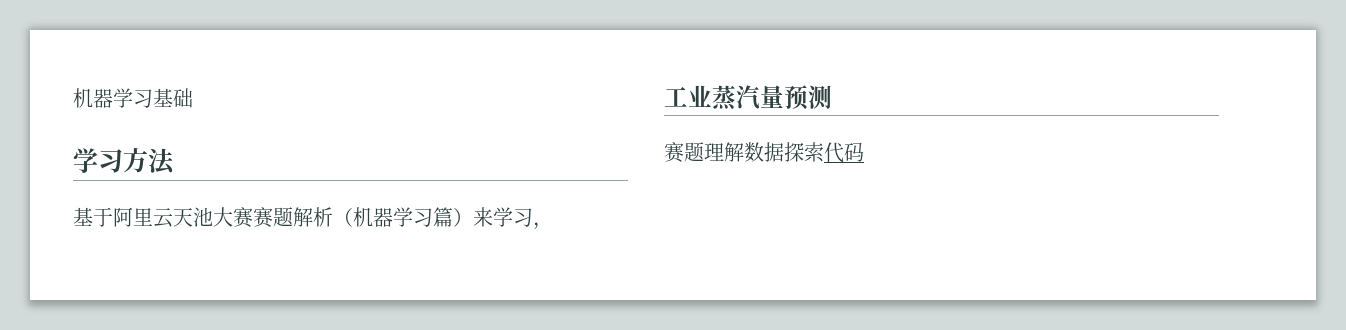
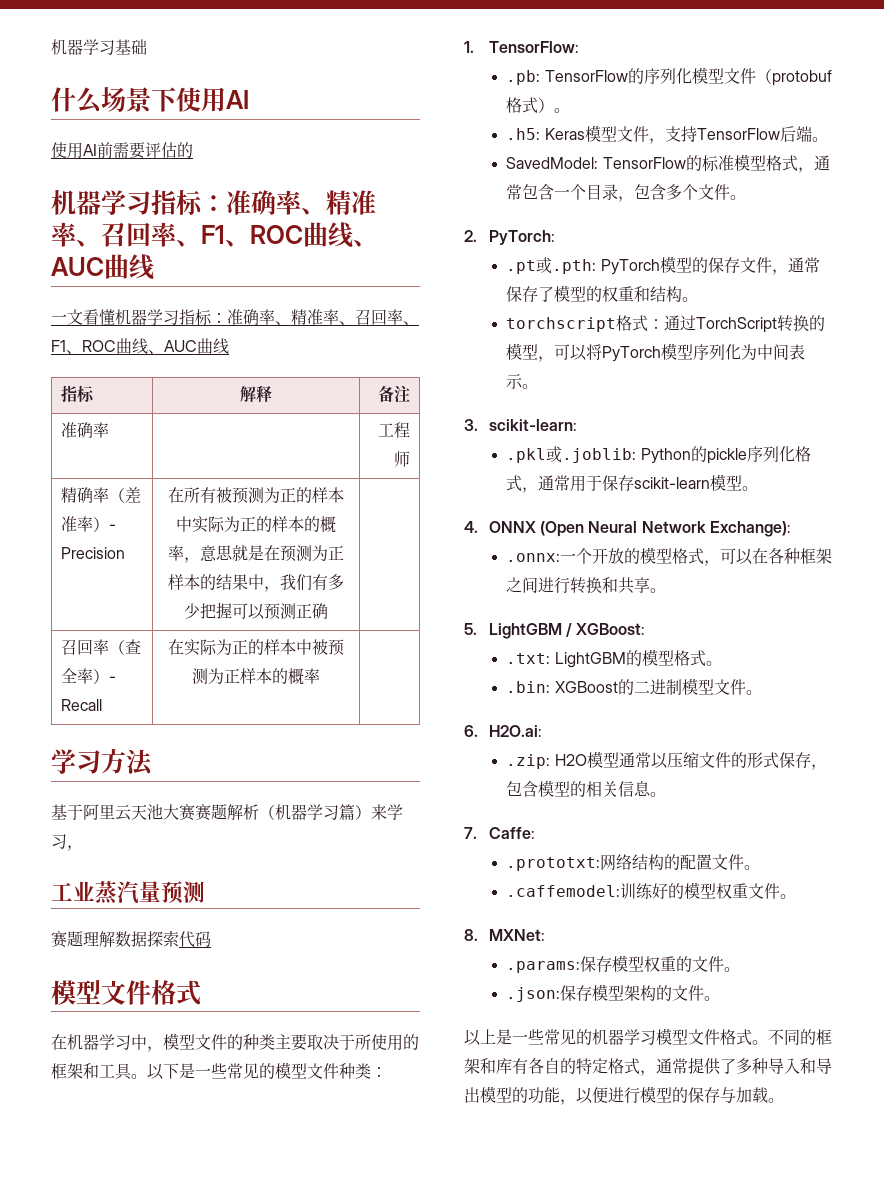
+ 什么场景下使用AI
+ 使用AI前需要评估的
+ 机器学习指标：准确率、精准率、召回率、F1、ROC曲线、AUC曲线
+ 一文看懂机器学习指标：准确率、精准率、召回率、F1、ROC曲线、AUC曲线
+ 指标 | 解释 | 备注
+ 准确率 | | 工程师
+ 精确率（差准率）- Precision | 在所有被预测为正的样本中实际为正的样本的概率，意思就是在预测为正样本的结果中，我们有多少把握可以预测正确 |
+ 召回率（查全率）- Recall | 在实际为正的样本中被预测为正样本的概率 |
  赛题理解数据探索代码
+ 模型文件格式
+ 在机器学习中，模型文件的种类主要取决于所使用的框架和工具。以下是一些常见的模型文件种类：
+ 1. TensorFlow:
+ .pb: TensorFlow的序列化模型文件（protobuf格式）。
+ .h5: Keras模型文件，支持TensorFlow后端。
+ SavedModel: TensorFlow的标准模型格式，通常包含一个目录，包含多个文件。
+ 2. PyTorch:
+ .pt或.pth: PyTorch模型的保存文件，通常保存了模型的权重和结构。
+ torchscript格式：通过TorchScript转换的模型，可以将PyTorch模型序列化为中间表示。
+ 3. scikit-learn:
+ .pkl或.joblib: Python的pickle序列化格式，通常用于保存scikit-learn模型。
+ 4. ONNX (Open Neural Network Exchange):
+ .onnx:一个开放的模型格式，可以在各种框架之间进行转换和共享。
+ 5. LightGBM / XGBoost:
+ .txt: LightGBM的模型格式。
+ .bin: XGBoost的二进制模型文件。
+ 6. H2O.ai:
+ .zip: H2O模型通常以压缩文件的形式保存，包含模型的相关信息。
+ 7. Caffe:
+ .prototxt:网络结构的配置文件。
+ .caffemodel:训练好的模型权重文件。
+ 8. MXNet:
+ .params:保存模型权重的文件。
+ .json:保存模型架构的文件。
+ 以上是一些常见的机器学习模型文件格式。不同的框架和库有各自的特定格式，通常提供了多种导入和导出模型的功能，以便进行模型的保存与加载。

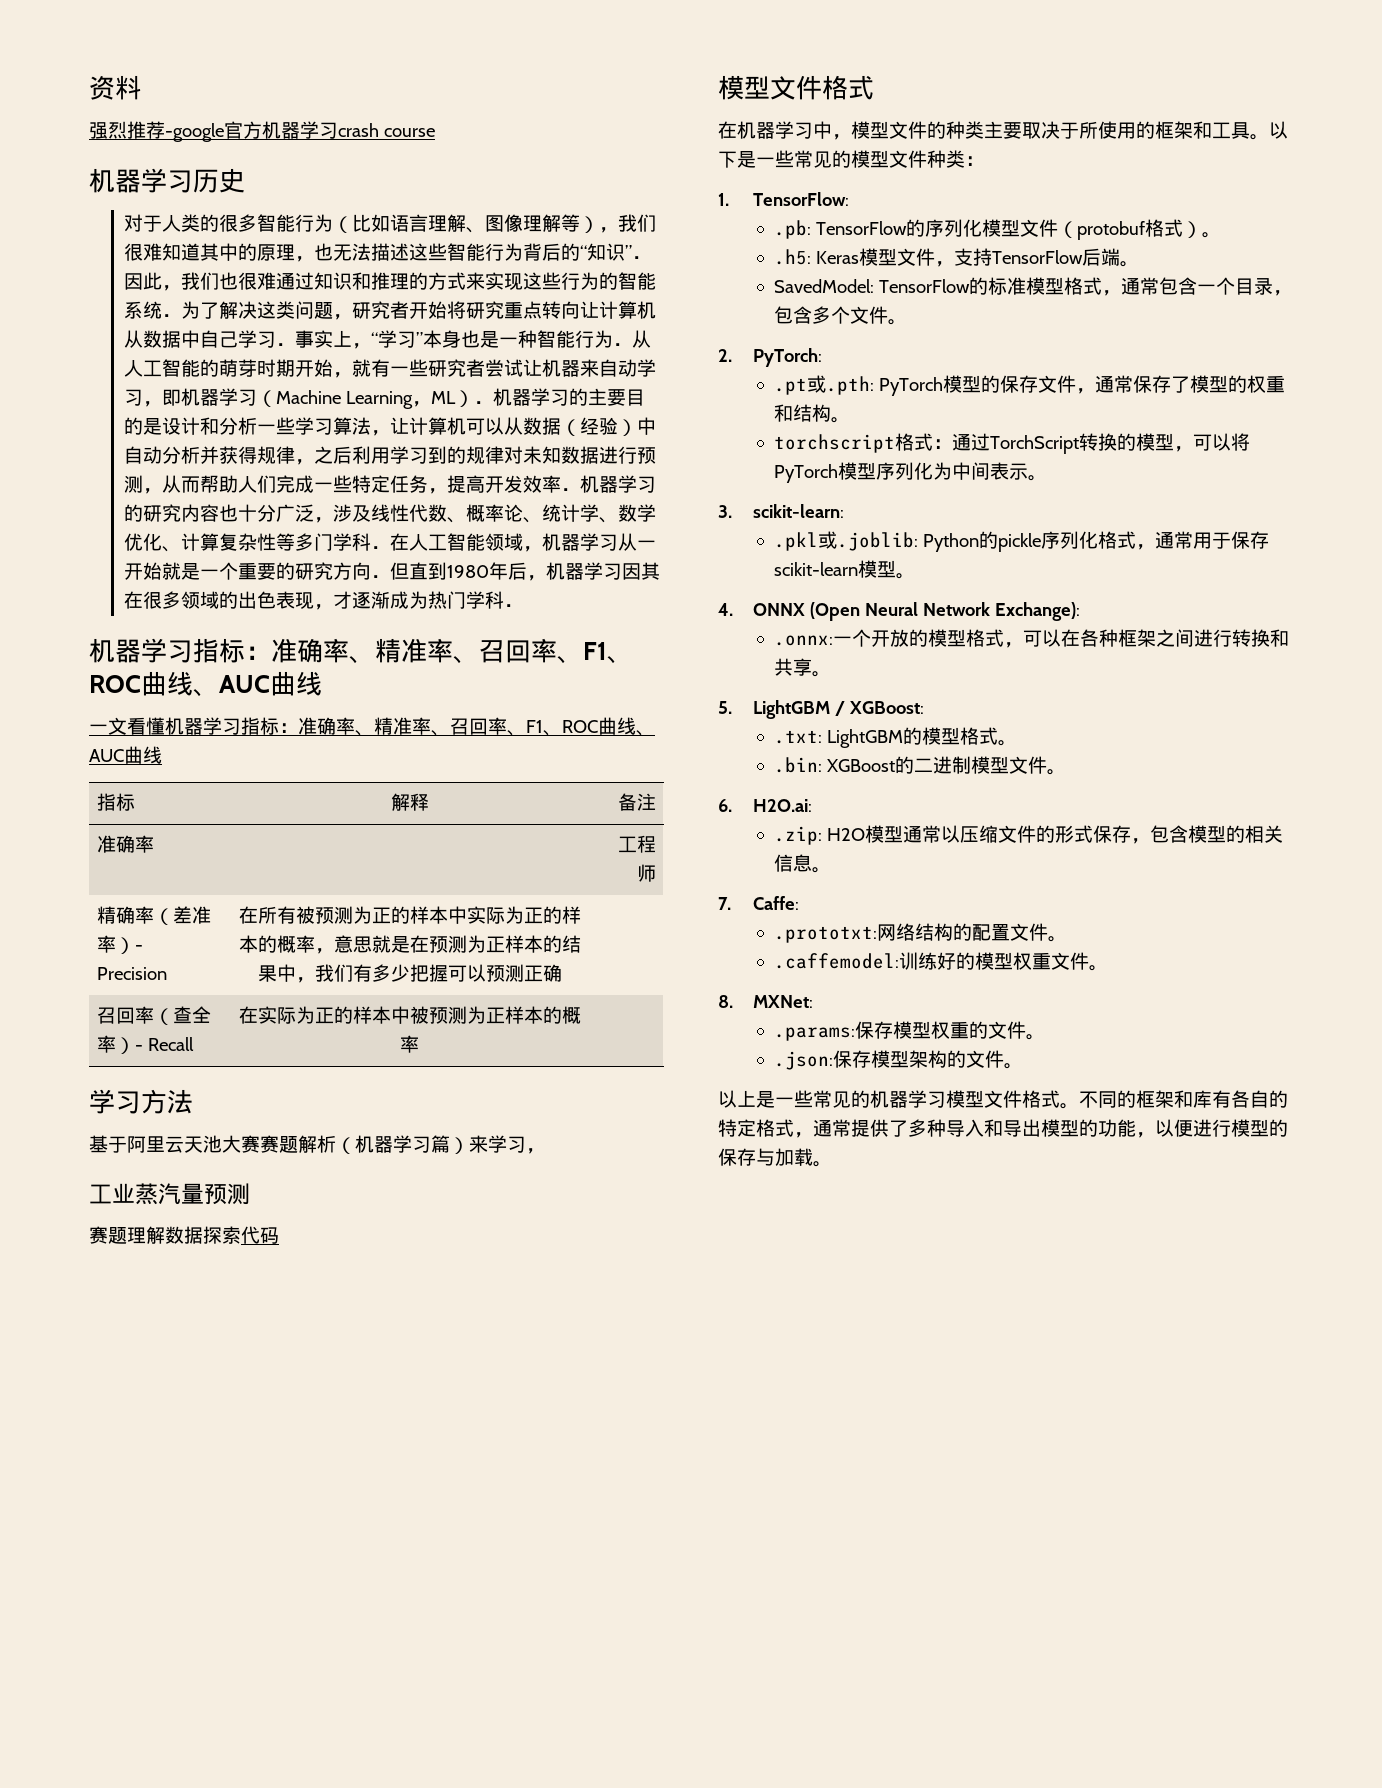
- 机器学习基础
- 什么场景下使用AI
- 使用AI前需要评估的
+ 资料
+ 强烈推荐-google官方机器学习crash course
+ 机器学习历史
+ 对于人类的很多智能行为（比如语言理解、图像理解等），我们很难知道其中的原理，也无法描述这些智能行为背后的“知识”．因此，我们也很难通过知识和推理的方式来实现这些行为的智能系统．为了解决这类问题，研究者开始将研究重点转向让计算机从数据中自己学习．事实上，“学习”本身也是一种智能行为．从人工智能的萌芽时期开始，就有一些研究者尝试让机器来自动学习，即机器学习（Machine Learning，ML）．机器学习的主要目的是设计和分析一些学习算法，让计算机可以从数据（经验）中自动分析并获得规律，之后利用学习到的规律对未知数据进行预测，从而帮助人们完成一些特定任务，提高开发效率．机器学习的研究内容也十分广泛，涉及线性代数、概率论、统计学、数学优化、计算复杂性等多门学科．在人工智能领域，机器学习从一开始就是一个重要的研究方向．但直到1980年后，机器学习因其在很多领域的出色表现，才逐渐成为热门学科．

